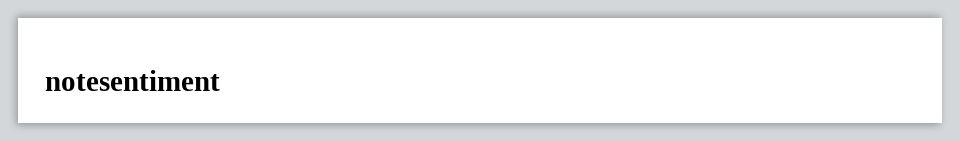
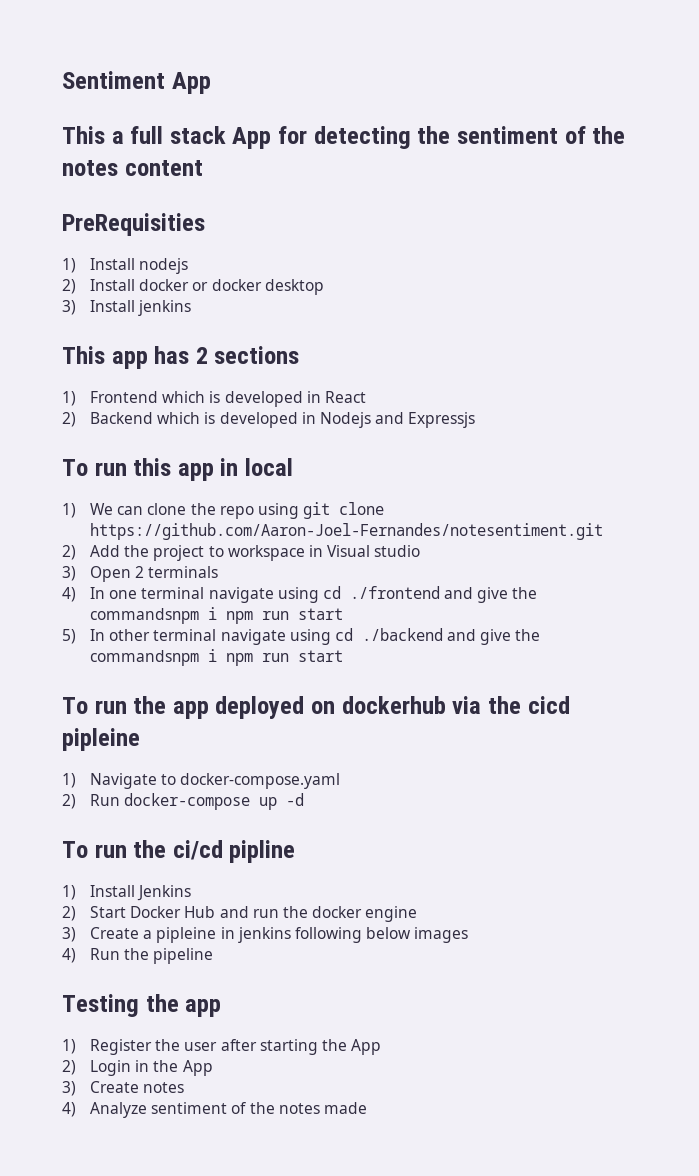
- notesentiment
+ Sentiment App
+ This a full stack App for detecting the sentiment of the notes content
+ PreRequisities
+ 1) Install nodejs
+ 2) Install docker or docker desktop
+ 3) Install jenkins
+ This app has 2 sections
+ 1) Frontend which is developed in React
+ 2) Backend which is developed in Nodejs and Expressjs
+ To run this app in local
+ 1) We can clone the repo using git clone https://github.com/Aaron-Joel-Fernandes/notesentiment.git
+ 2) Add the project to workspace in Visual studio
+ 3) Open 2 terminals
+ 4) In one terminal navigate using cd ./frontend and give the commandsnpm i npm run start
+ 5) In other terminal navigate using cd ./backend and give the commandsnpm i npm run start
+ To run the app deployed on dockerhub via the cicd pipleine
+ 1) Navigate to docker-compose.yaml
+ 2) Run docker-compose up -d
+ To run the ci/cd pipline
+ 1) Install Jenkins
+ 2) Start Docker Hub and run the docker engine
+ 3) Create a pipleine in jenkins following below images
+ 4) Run the pipeline
+ Testing the app
+ 1) Register the user after starting the App
+ 2) Login in the App
+ 3) Create notes
+ 4) Analyze sentiment of the notes made

